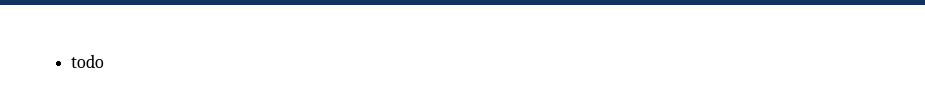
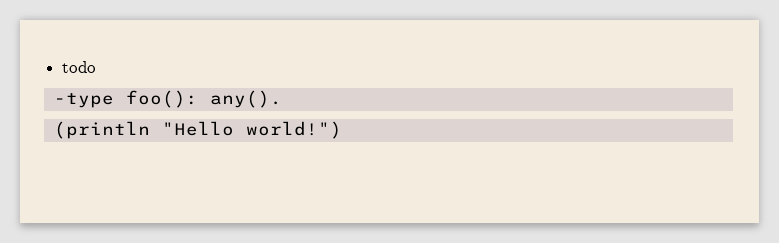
+ -type foo(): any().
+ (println "Hello world!")

